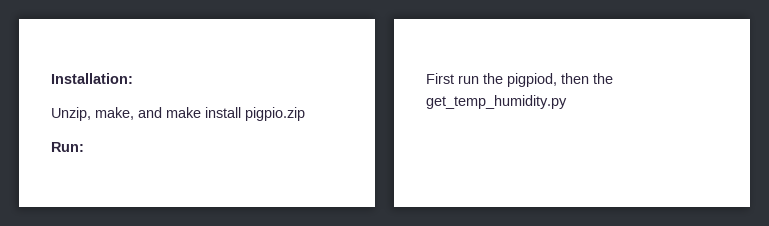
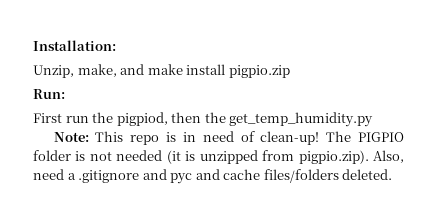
+ Note: This repo is in need of clean-up! The PIGPIO folder is not needed (it is unzipped from pigpio.zip). Also, need a .gitignore and pyc and cache files/folders deleted.

